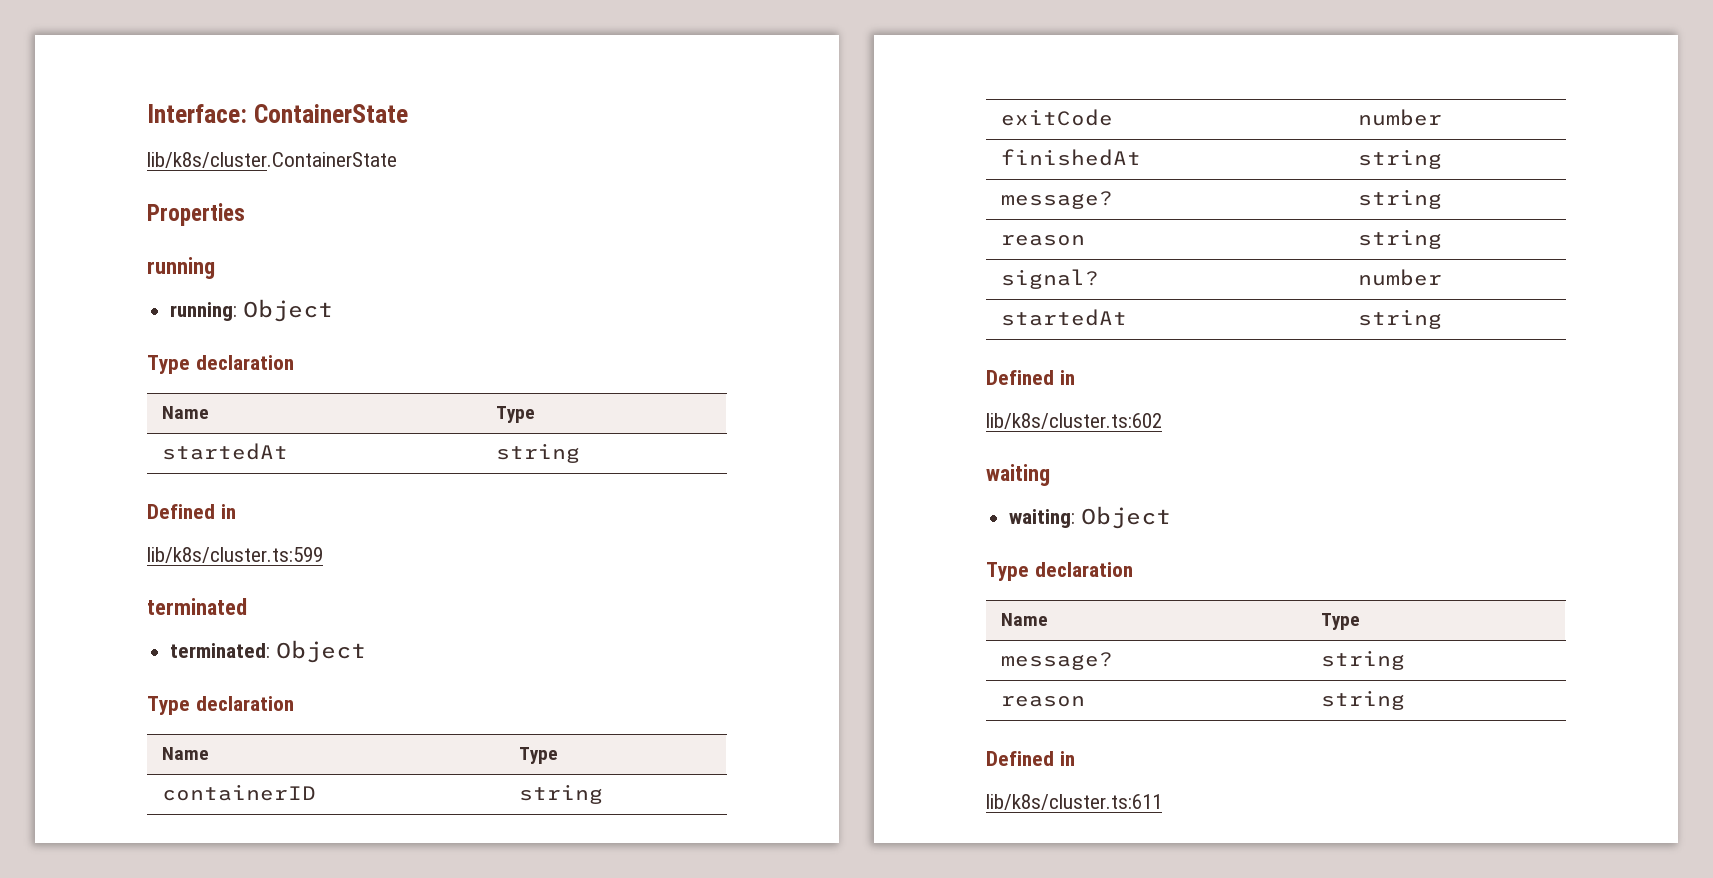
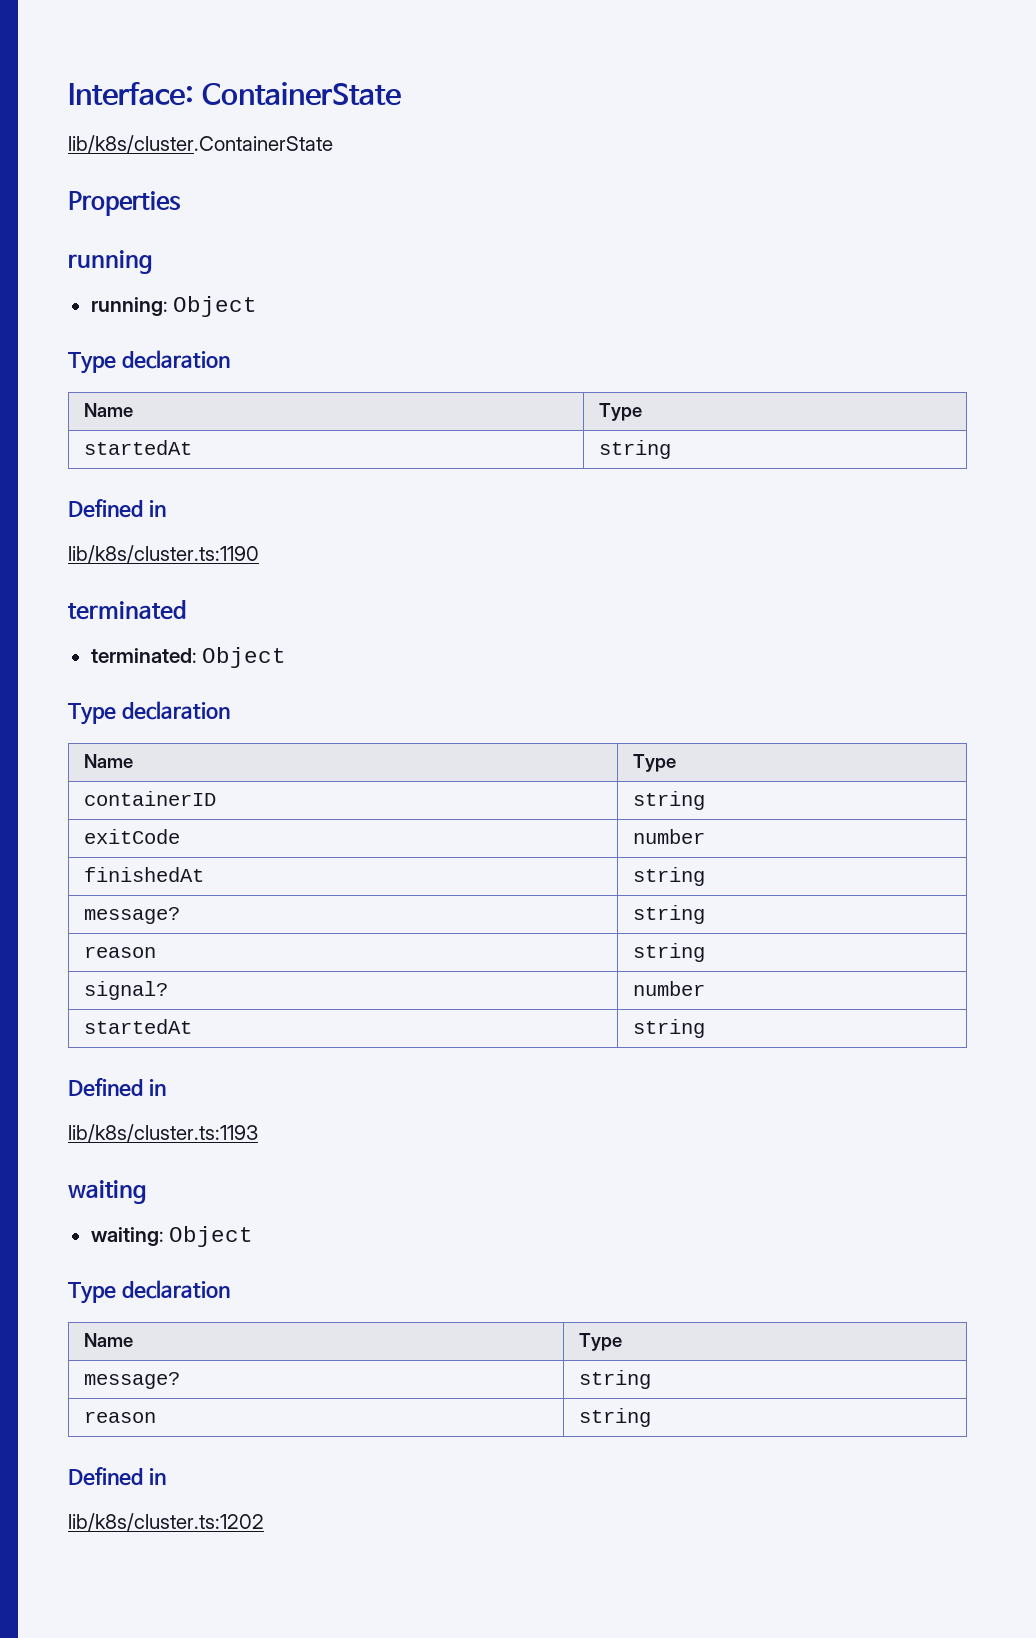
- lib/k8s/cluster.ts:599
+ lib/k8s/cluster.ts:1190
- lib/k8s/cluster.ts:602
+ lib/k8s/cluster.ts:1193
- lib/k8s/cluster.ts:611
+ lib/k8s/cluster.ts:1202

